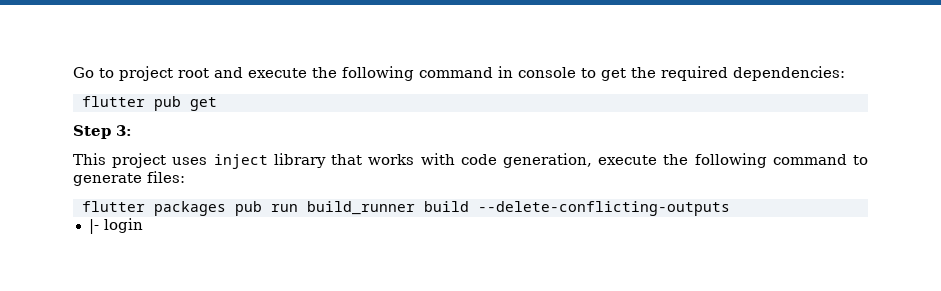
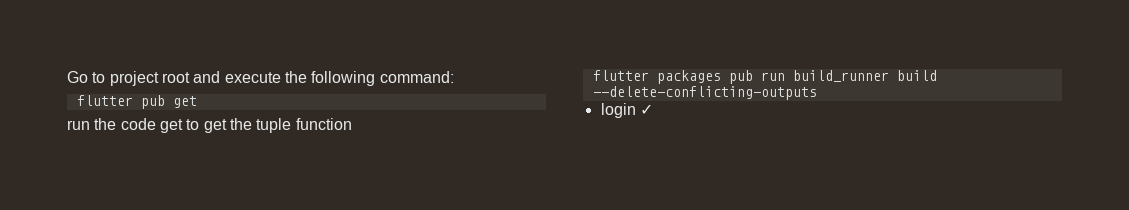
- Go to project root and execute the following command in console to get the required dependencies:
+ Go to project root and execute the following command:
  flutter pub get
- Step 3:
- This project uses inject library that works with code generation, execute the following command to generate files:
+ run the code get to get the tuple function
- |- login
+ login ✓

